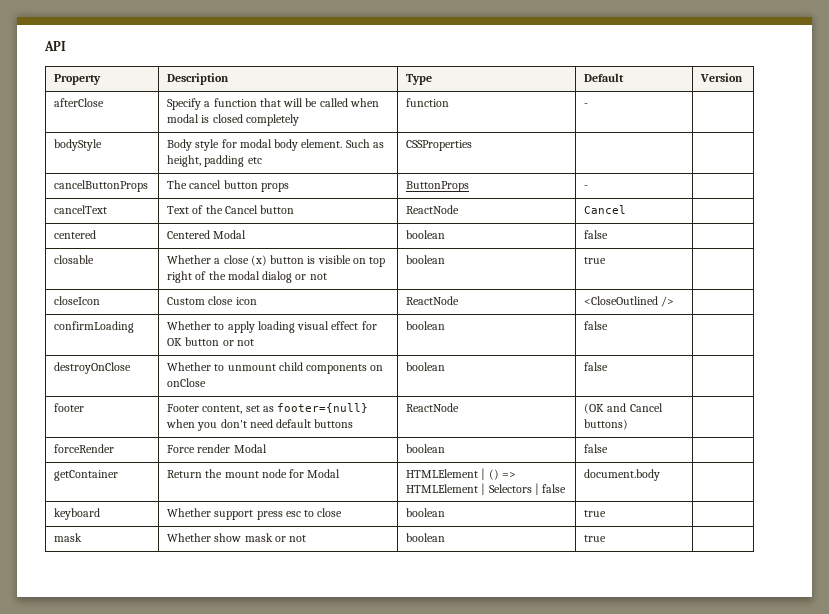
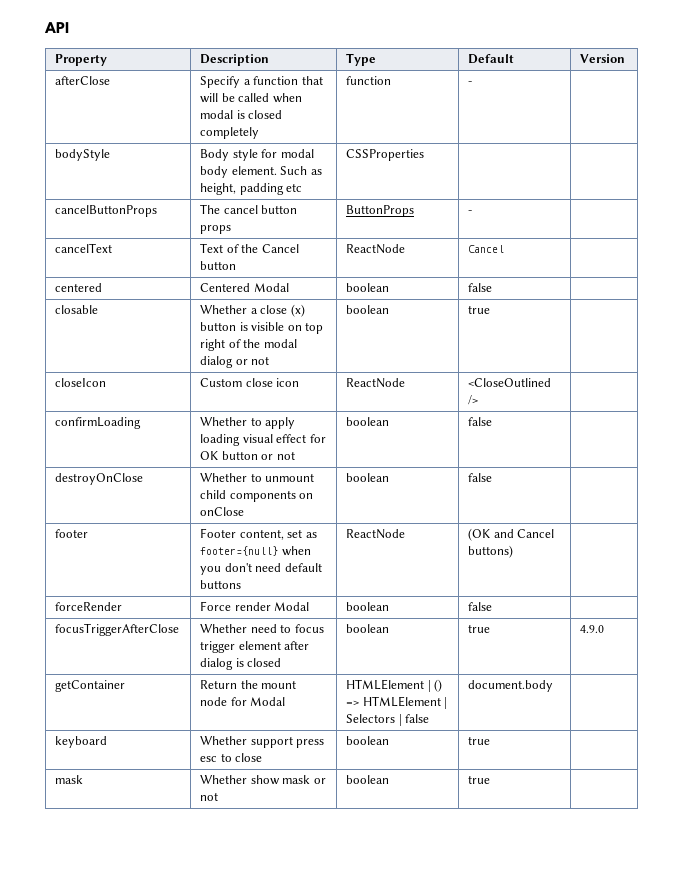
+ focusTriggerAfterClose | Whether need to focus trigger element after dialog is closed | boolean | true | 4.9.0

